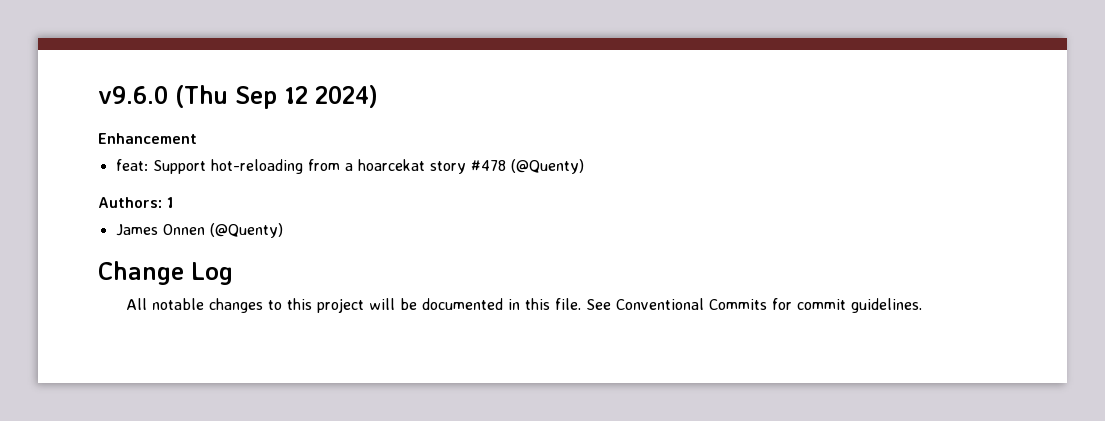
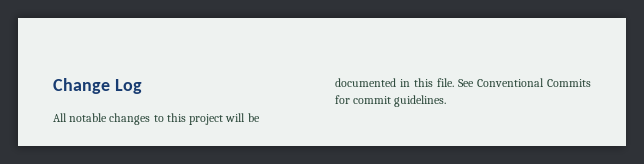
- v9.6.0 (Thu Sep 12 2024)
- Enhancement
- feat: Support hot-reloading from a hoarcekat story #478 (@Quenty)
- Authors: 1
- James Onnen (@Quenty)

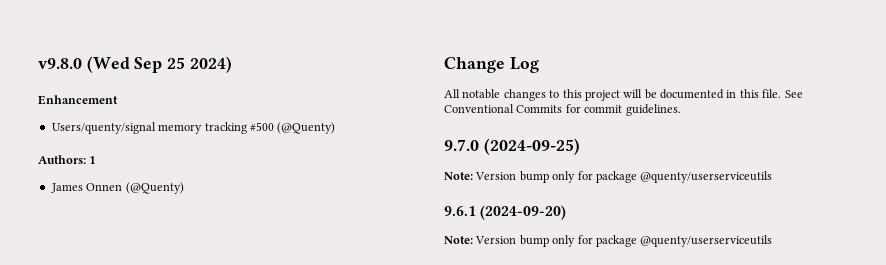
+ v9.8.0 (Wed Sep 25 2024)
+ Enhancement
+ Users/quenty/signal memory tracking #500 (@Quenty)
+ Authors: 1
+ James Onnen (@Quenty)
+ 9.7.0 (2024-09-25)
+ Note: Version bump only for package @quenty/userserviceutils
+ 9.6.1 (2024-09-20)
+ Note: Version bump only for package @quenty/userserviceutils

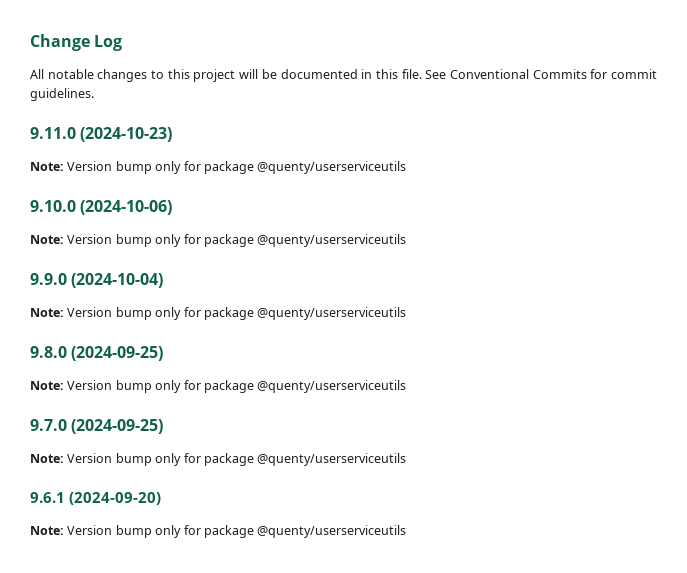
- v9.8.0 (Wed Sep 25 2024)
- Enhancement
- Users/quenty/signal memory tracking #500 (@Quenty)
- Authors: 1
- James Onnen (@Quenty)
+ 9.11.0 (2024-10-23)
+ Note: Version bump only for package @quenty/userserviceutils
+ 9.10.0 (2024-10-06)
+ Note: Version bump only for package @quenty/userserviceutils
+ 9.9.0 (2024-10-04)
+ Note: Version bump only for package @quenty/userserviceutils
+ 9.8.0 (2024-09-25)
+ Note: Version bump only for package @quenty/userserviceutils

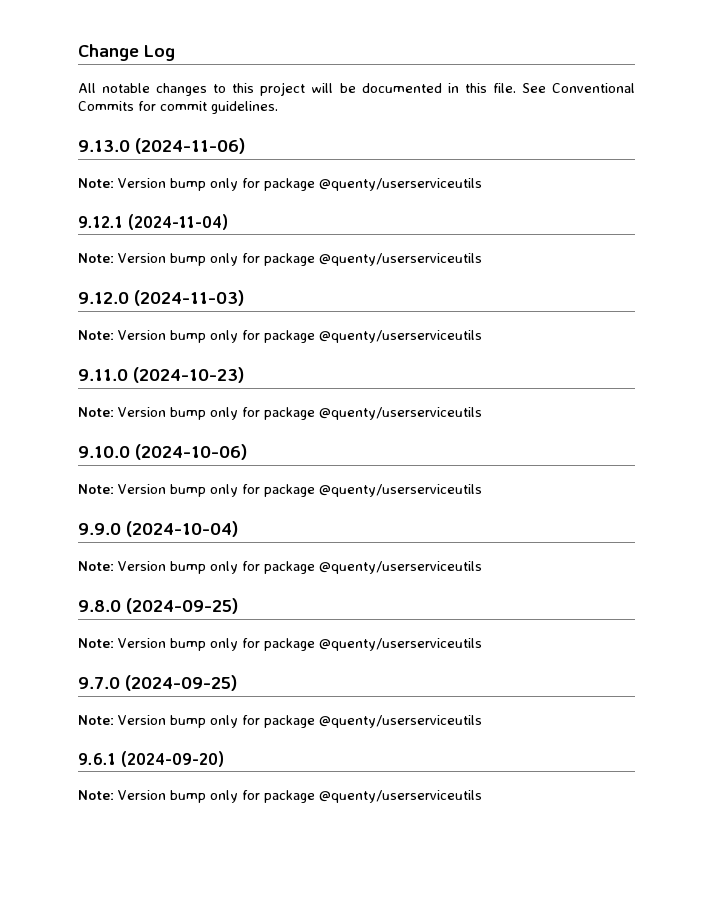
+ 9.13.0 (2024-11-06)
+ Note: Version bump only for package @quenty/userserviceutils
+ 9.12.1 (2024-11-04)
+ Note: Version bump only for package @quenty/userserviceutils
+ 9.12.0 (2024-11-03)
+ Note: Version bump only for package @quenty/userserviceutils

